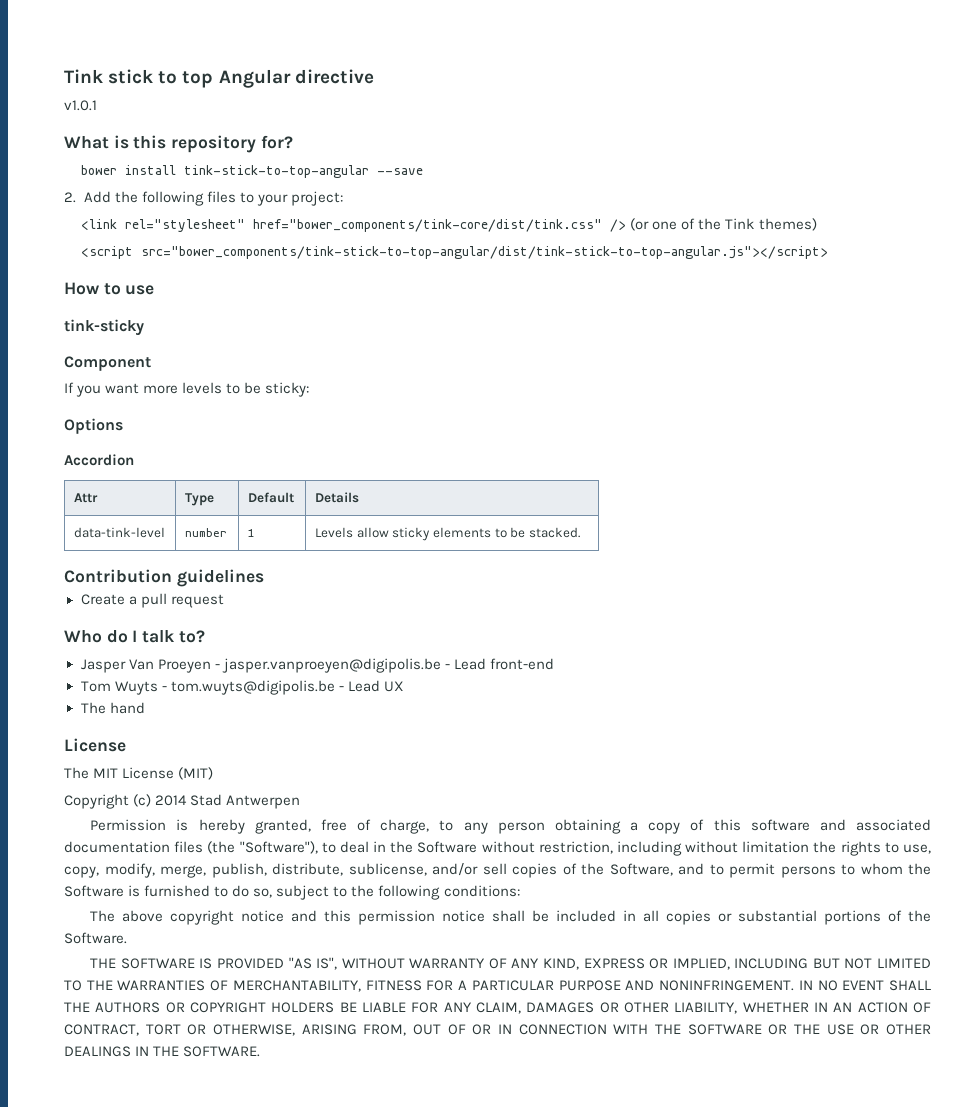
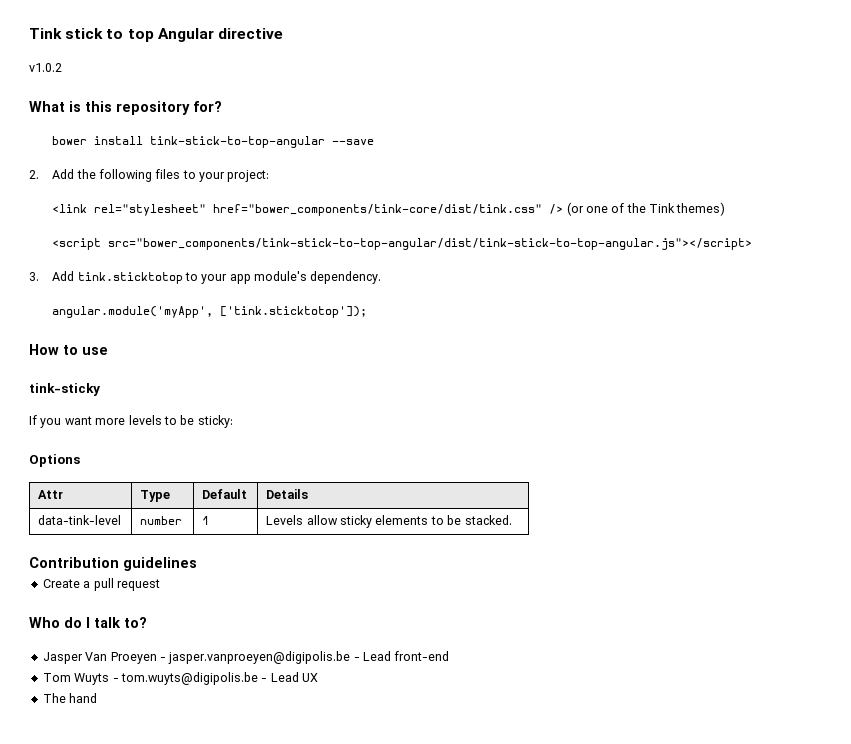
- v1.0.1
+ v1.0.2
+ 3. Add tink.sticktotop to your app module's dependency.
+ angular.module('myApp', ['tink.sticktotop']);
- Component
- Accordion
  The hand
- License
- The MIT License (MIT)
- Copyright (c) 2014 Stad Antwerpen
- Permission is hereby granted, free of charge, to any person obtaining a copy of this software and associated documentation files (the "Software"), to deal in the Software without restriction, including without limitation the rights to use, copy, modify, merge, publish, distribute, sublicense, and/or sell copies of the Software, and to permit persons to whom the Software is furnished to do so, subject to the following conditions:
- The above copyright notice and this permission notice shall be included in all copies or substantial portions of the Software.
- THE SOFTWARE IS PROVIDED "AS IS", WITHOUT WARRANTY OF ANY KIND, EXPRESS OR IMPLIED, INCLUDING BUT NOT LIMITED TO THE WARRANTIES OF MERCHANTABILITY, FITNESS FOR A PARTICULAR PURPOSE AND NONINFRINGEMENT. IN NO EVENT SHALL THE AUTHORS OR COPYRIGHT HOLDERS BE LIABLE FOR ANY CLAIM, DAMAGES OR OTHER LIABILITY, WHETHER IN AN ACTION OF CONTRACT, TORT OR OTHERWISE, ARISING FROM, OUT OF OR IN CONNECTION WITH THE SOFTWARE OR THE USE OR OTHER DEALINGS IN THE SOFTWARE.

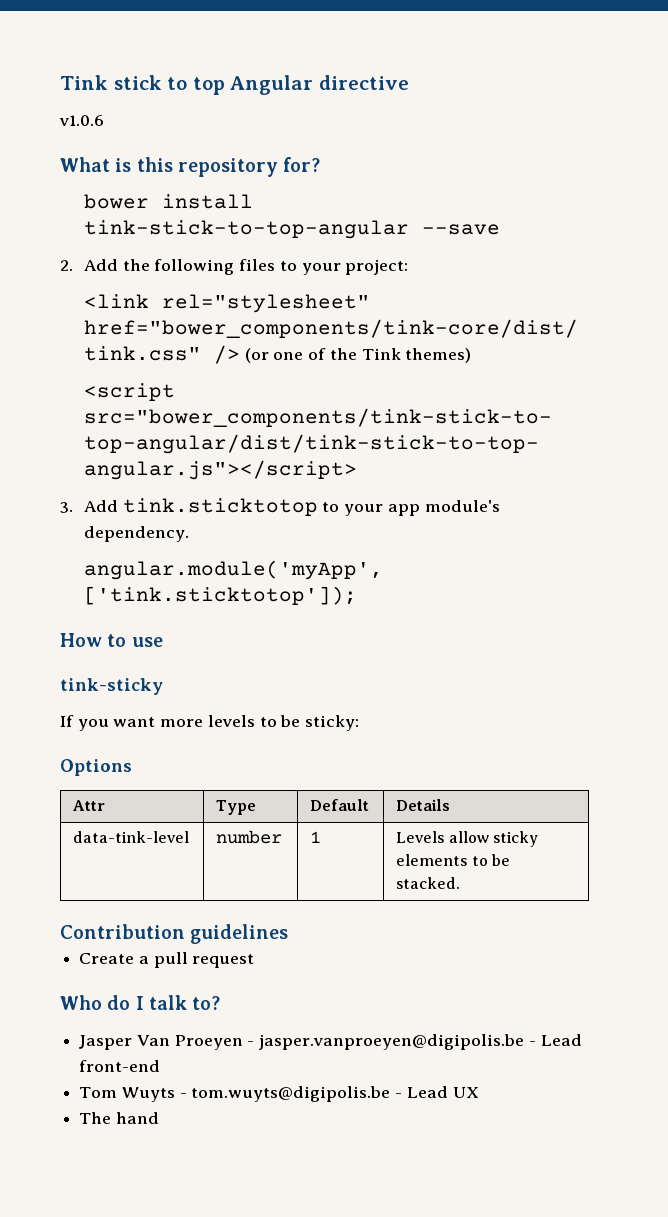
- v1.0.2
+ v1.0.6

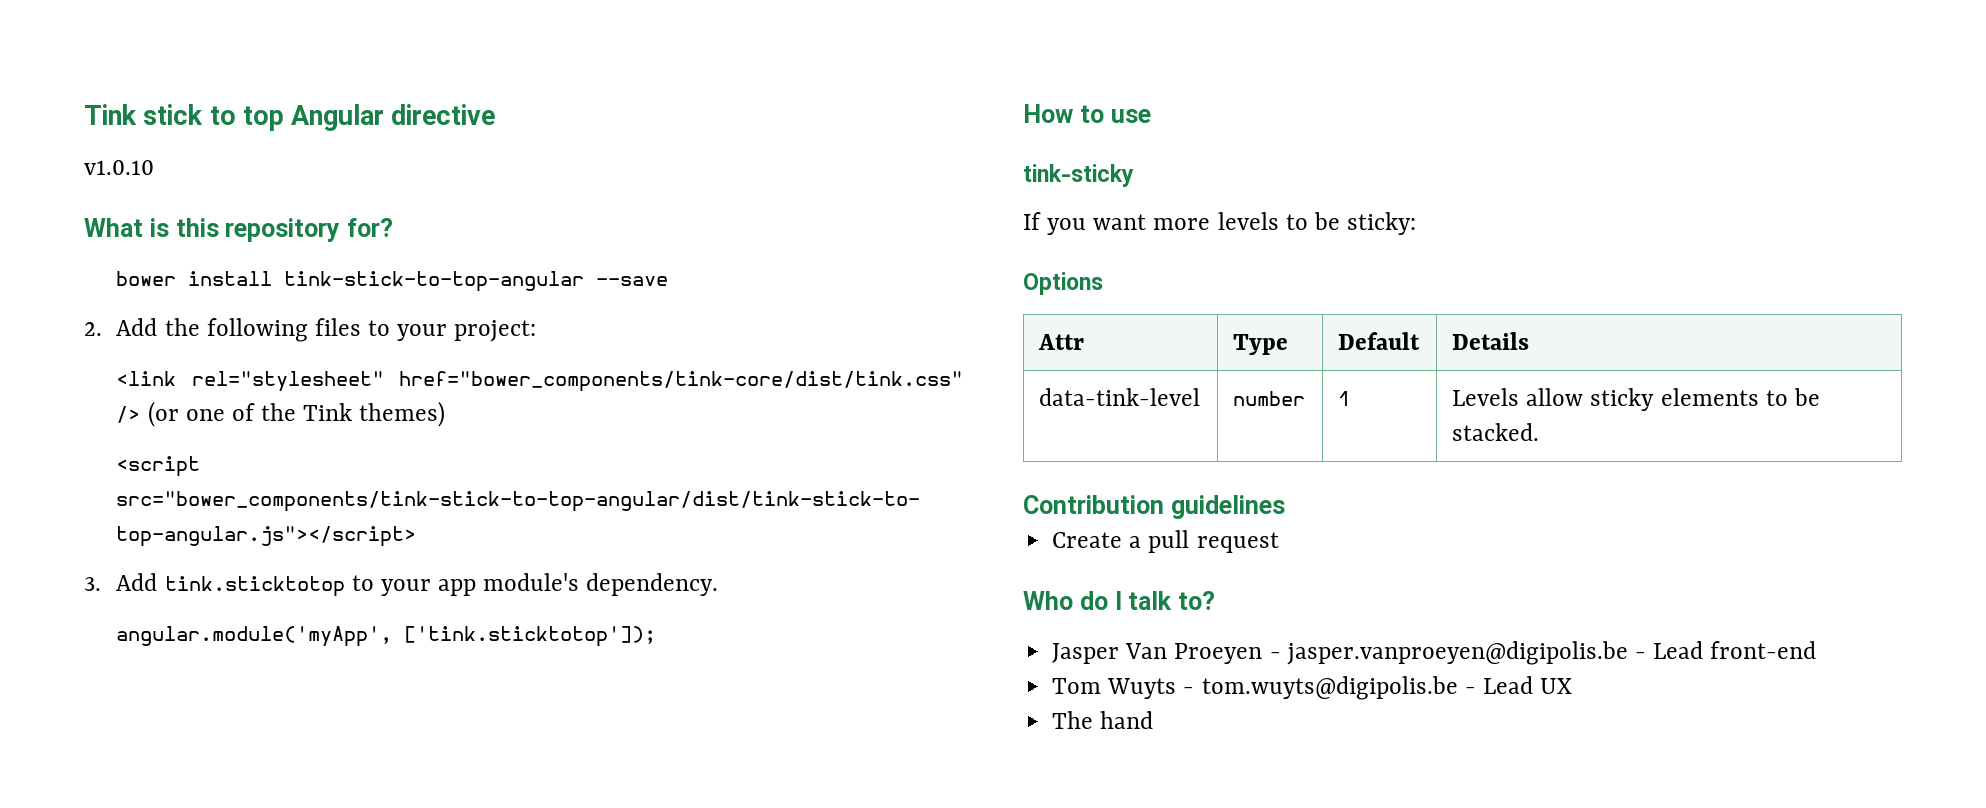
- v1.0.6
+ v1.0.10

